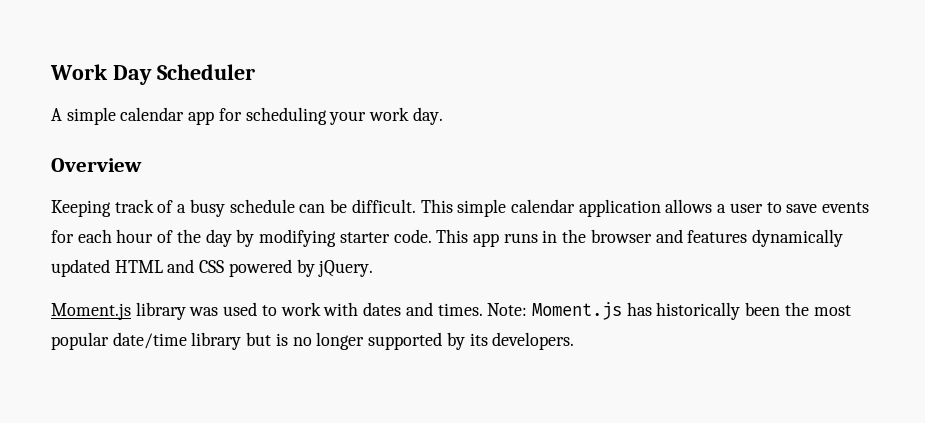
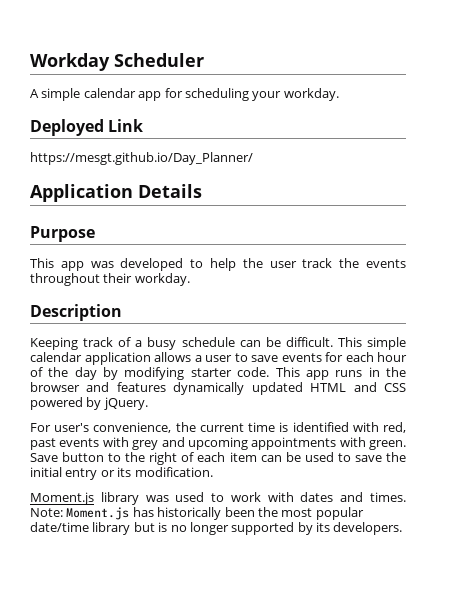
- Work Day Scheduler
+ Workday Scheduler
- A simple calendar app for scheduling your work day.
- Overview
+ A simple calendar app for scheduling your workday.
+ Deployed Link
+ https://mesgt.github.io/Day_Planner/
+ Application Details
+ Purpose
+ This app was developed to help the user track the events throughout their workday.
+ Description
+ For user's convenience, the current time is identified with red, past events with grey and upcoming appointments with green. Save button to the right of each item can be used to save the initial entry or its modification.

